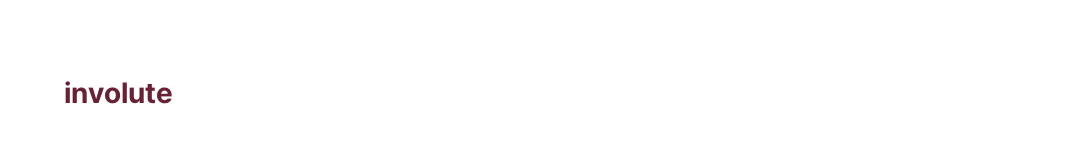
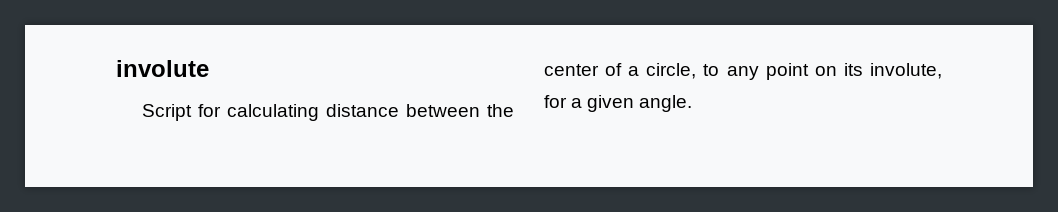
+ Script for calculating distance between the center of a circle, to any point on its involute, for a given angle.

